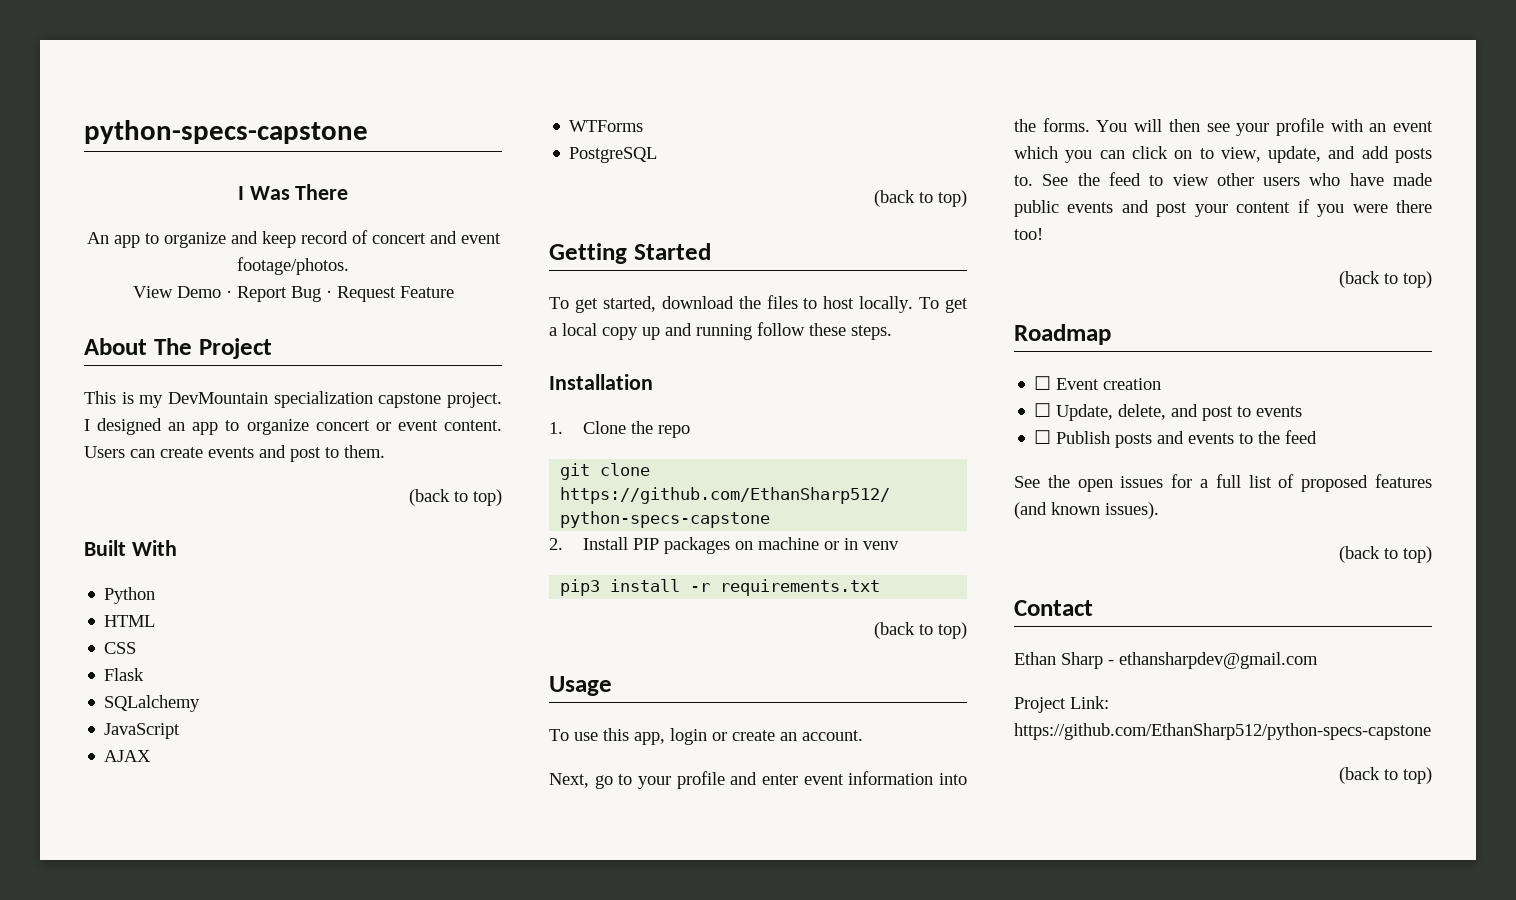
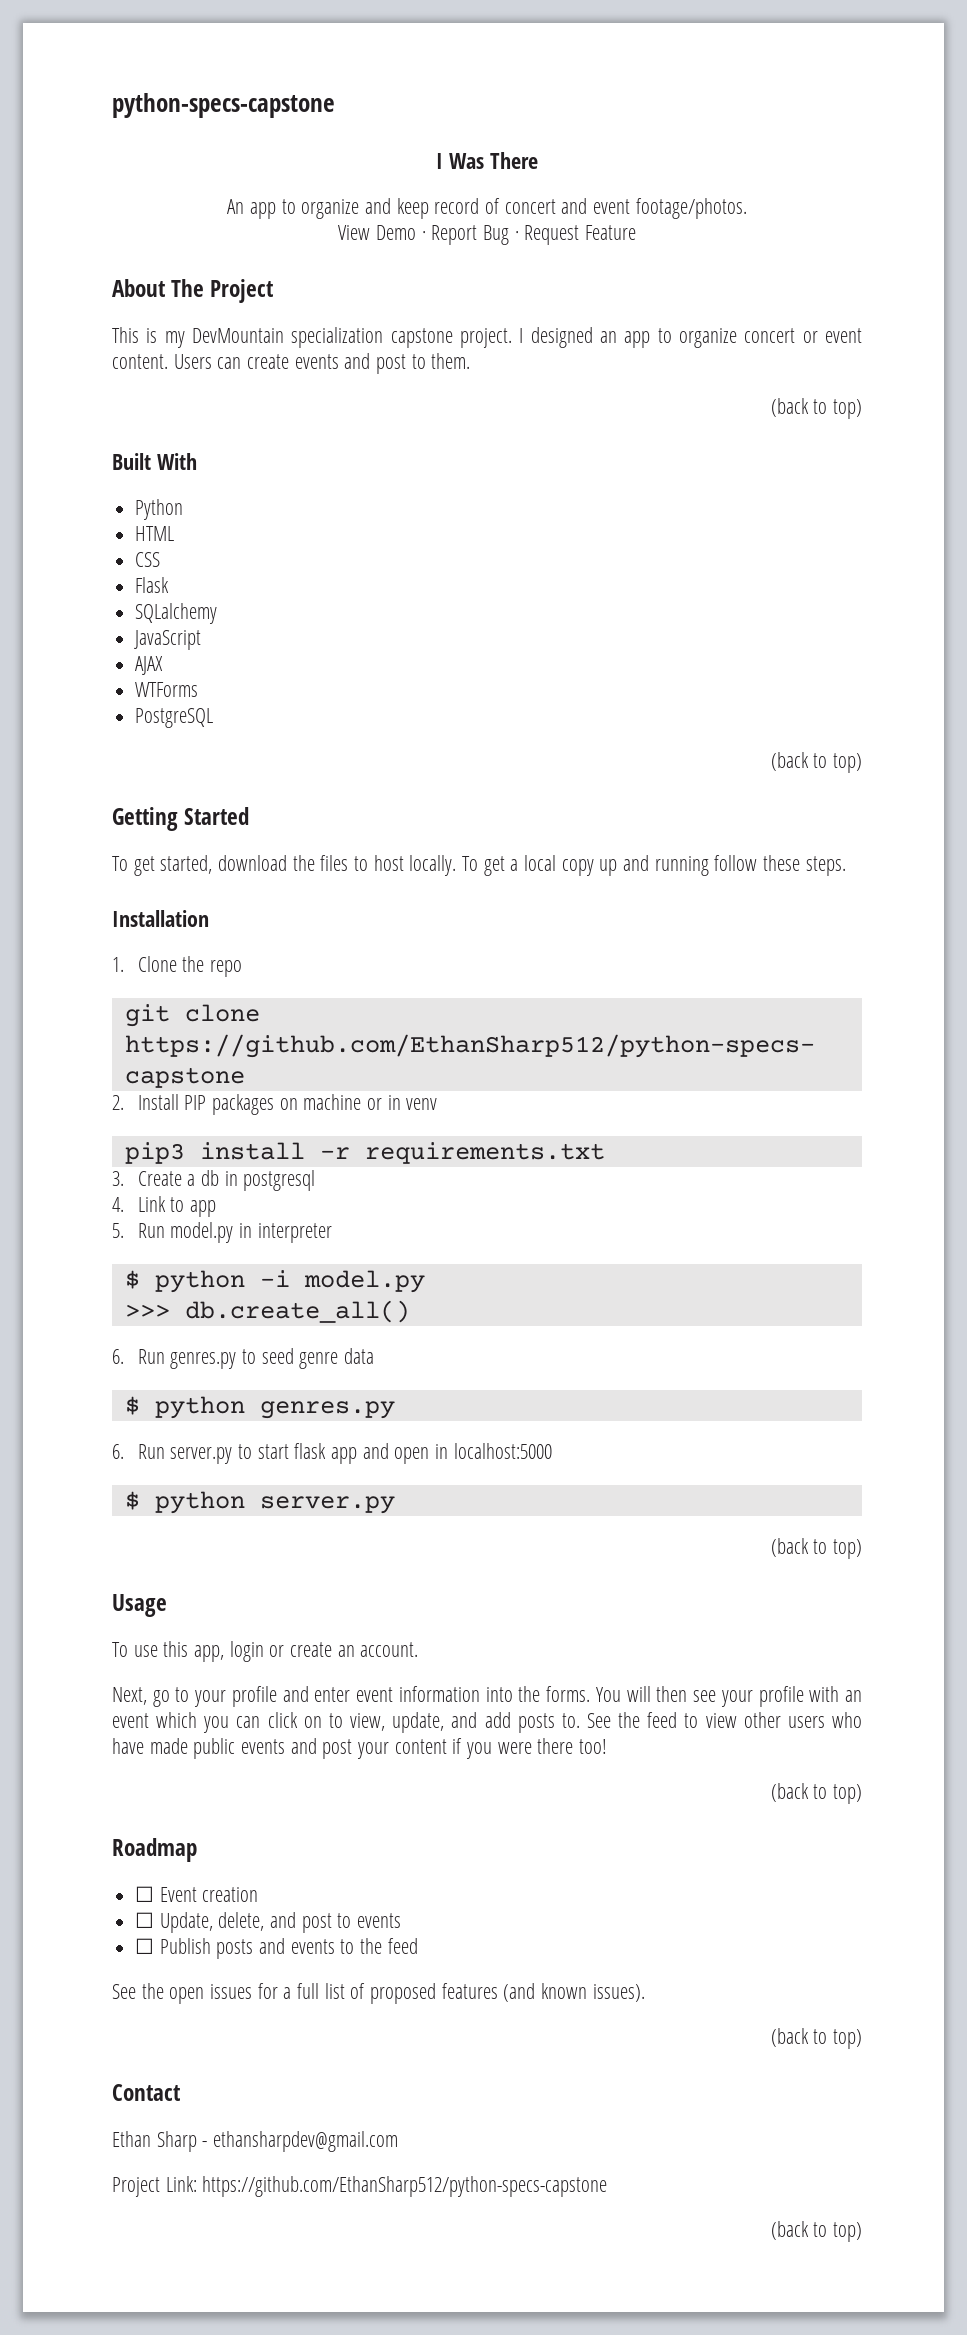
+ 3. Create a db in postgresql
+ 4. Link to app
+ 5. Run model.py in interpreter
+ $ python -i model.py
+ >>> db.create_all()
+ 6. Run genres.py to seed genre data
+ $ python genres.py
+ 6. Run server.py to start flask app and open in localhost:5000
+ $ python server.py

